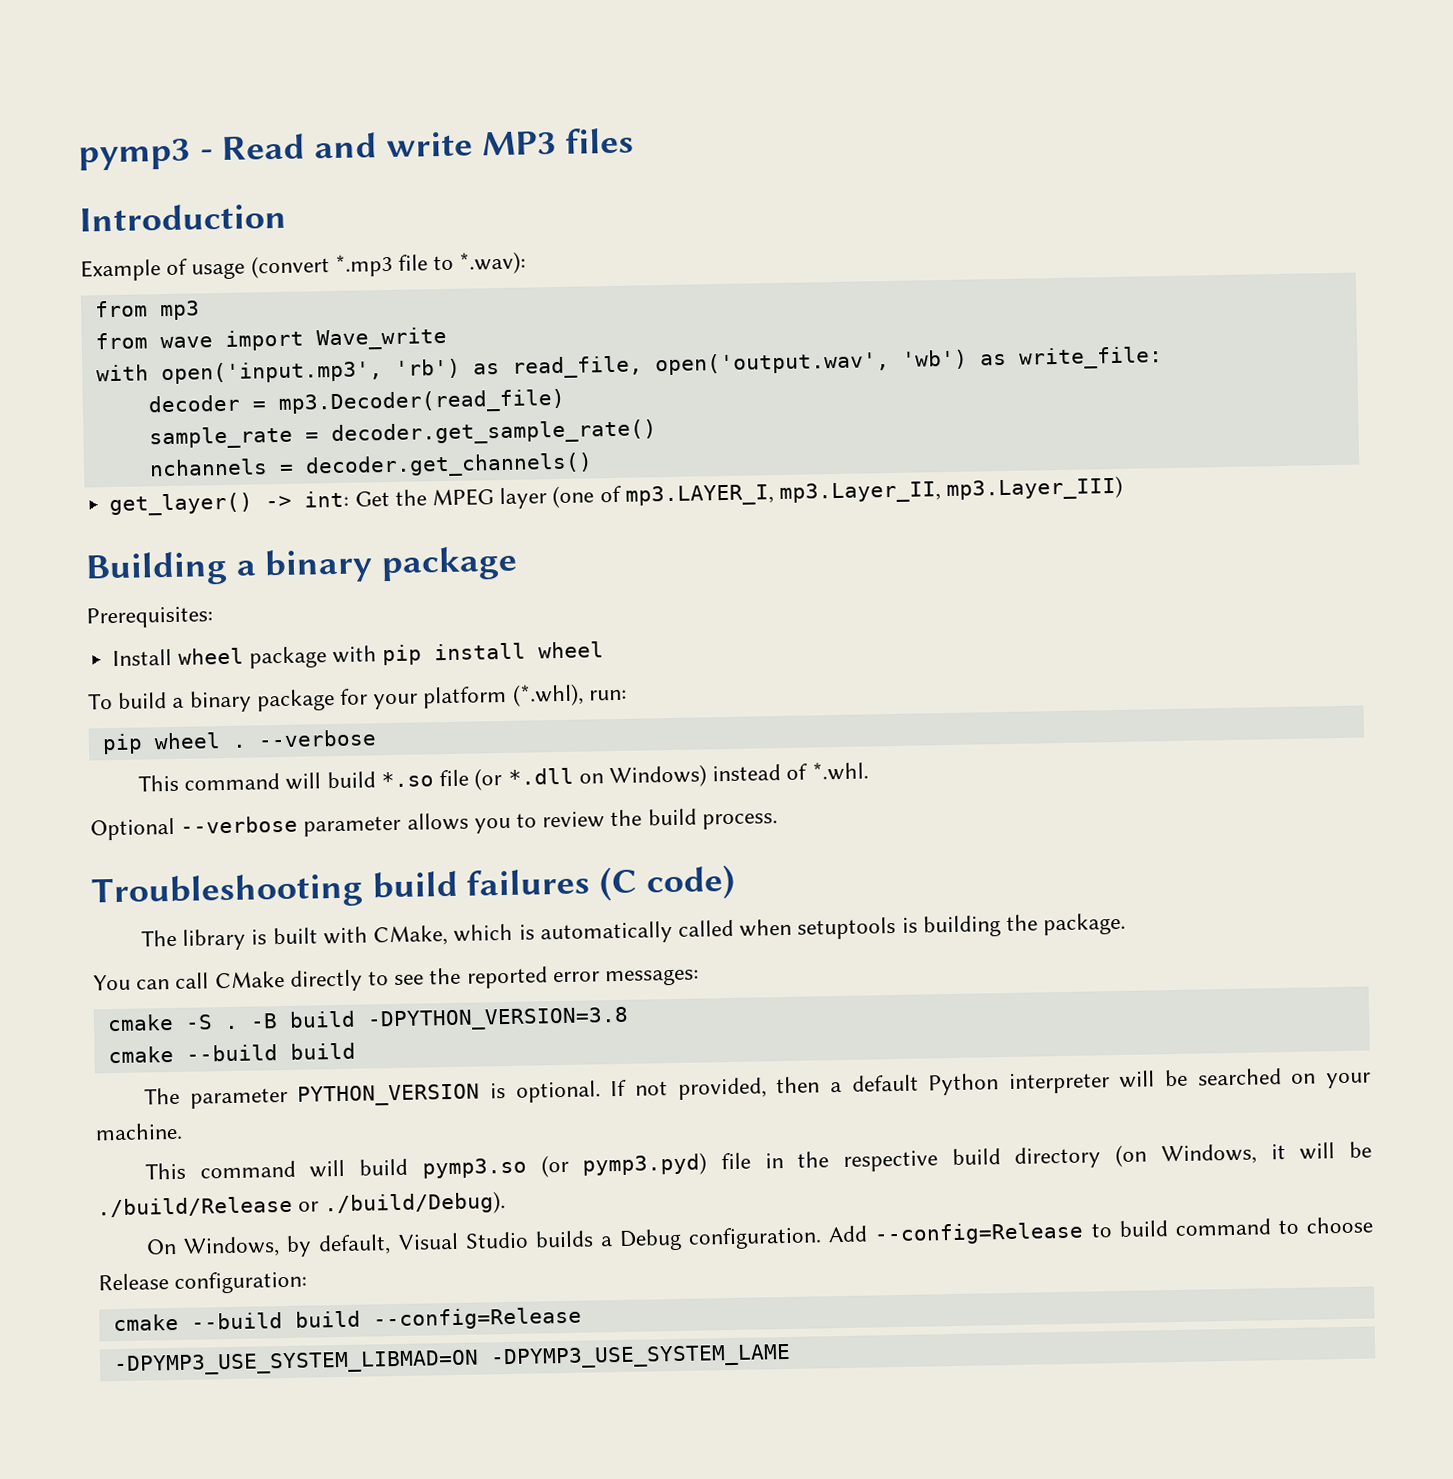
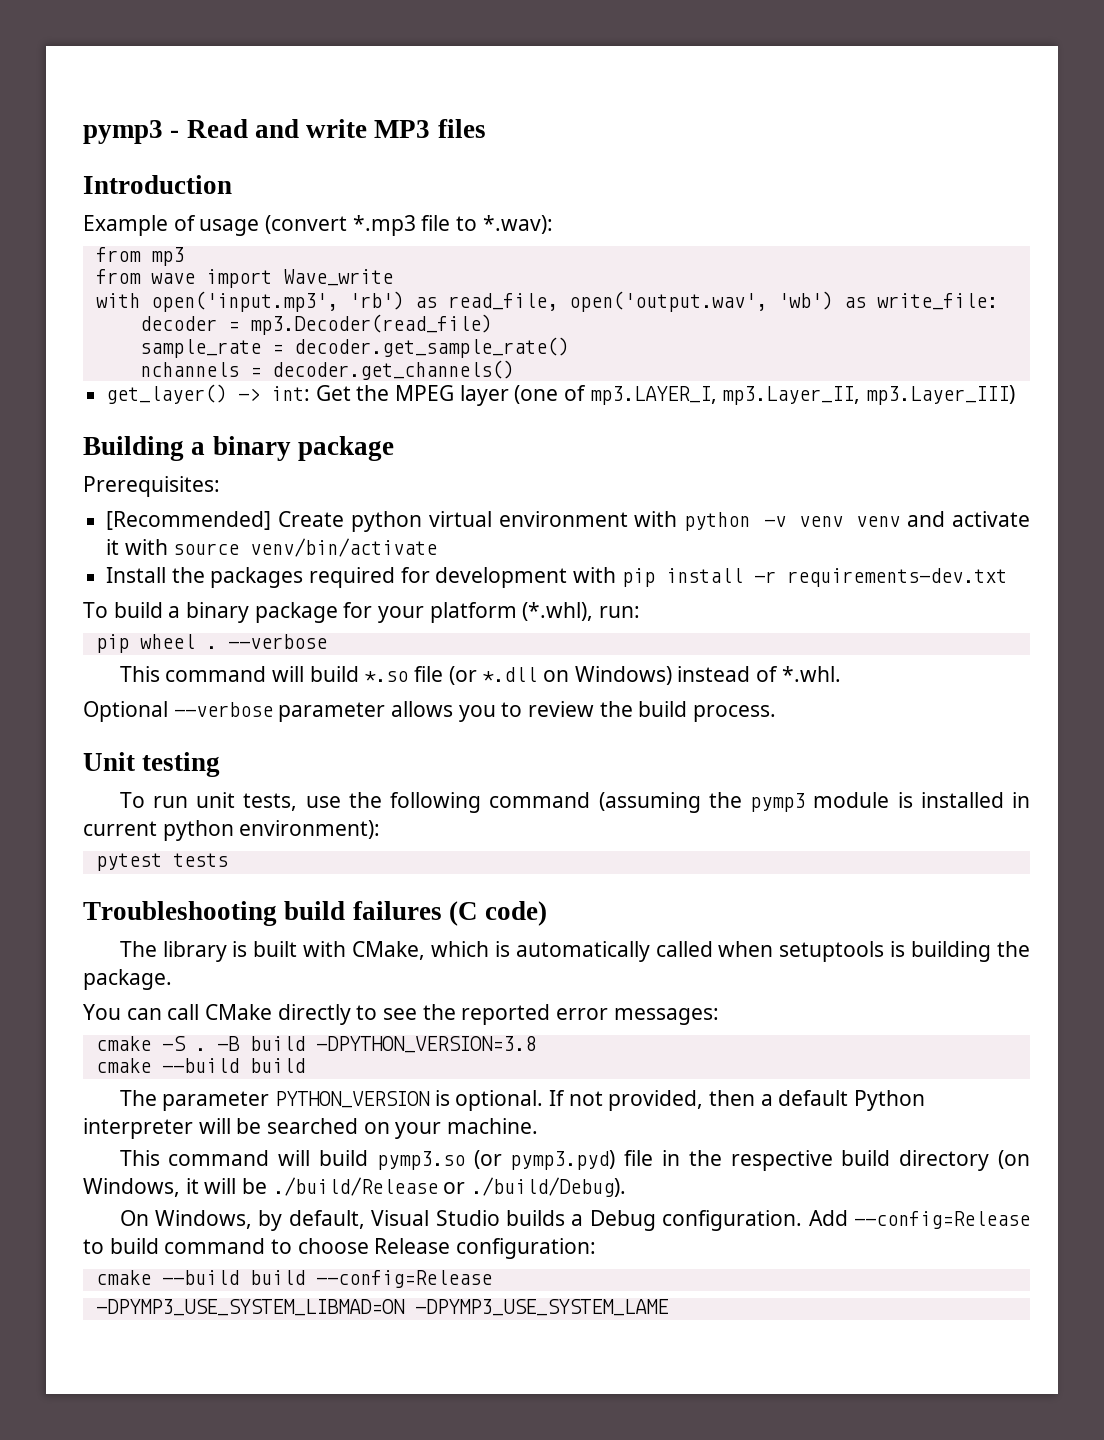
- Install wheel package with pip install wheel
+ [Recommended] Create python virtual environment with python -v venv venv and activate it with source venv/bin/activate
+ Install the packages required for development with pip install -r requirements-dev.txt
+ Unit testing
+ To run unit tests, use the following command (assuming the pymp3 module is installed in current python environment):
+ pytest tests

